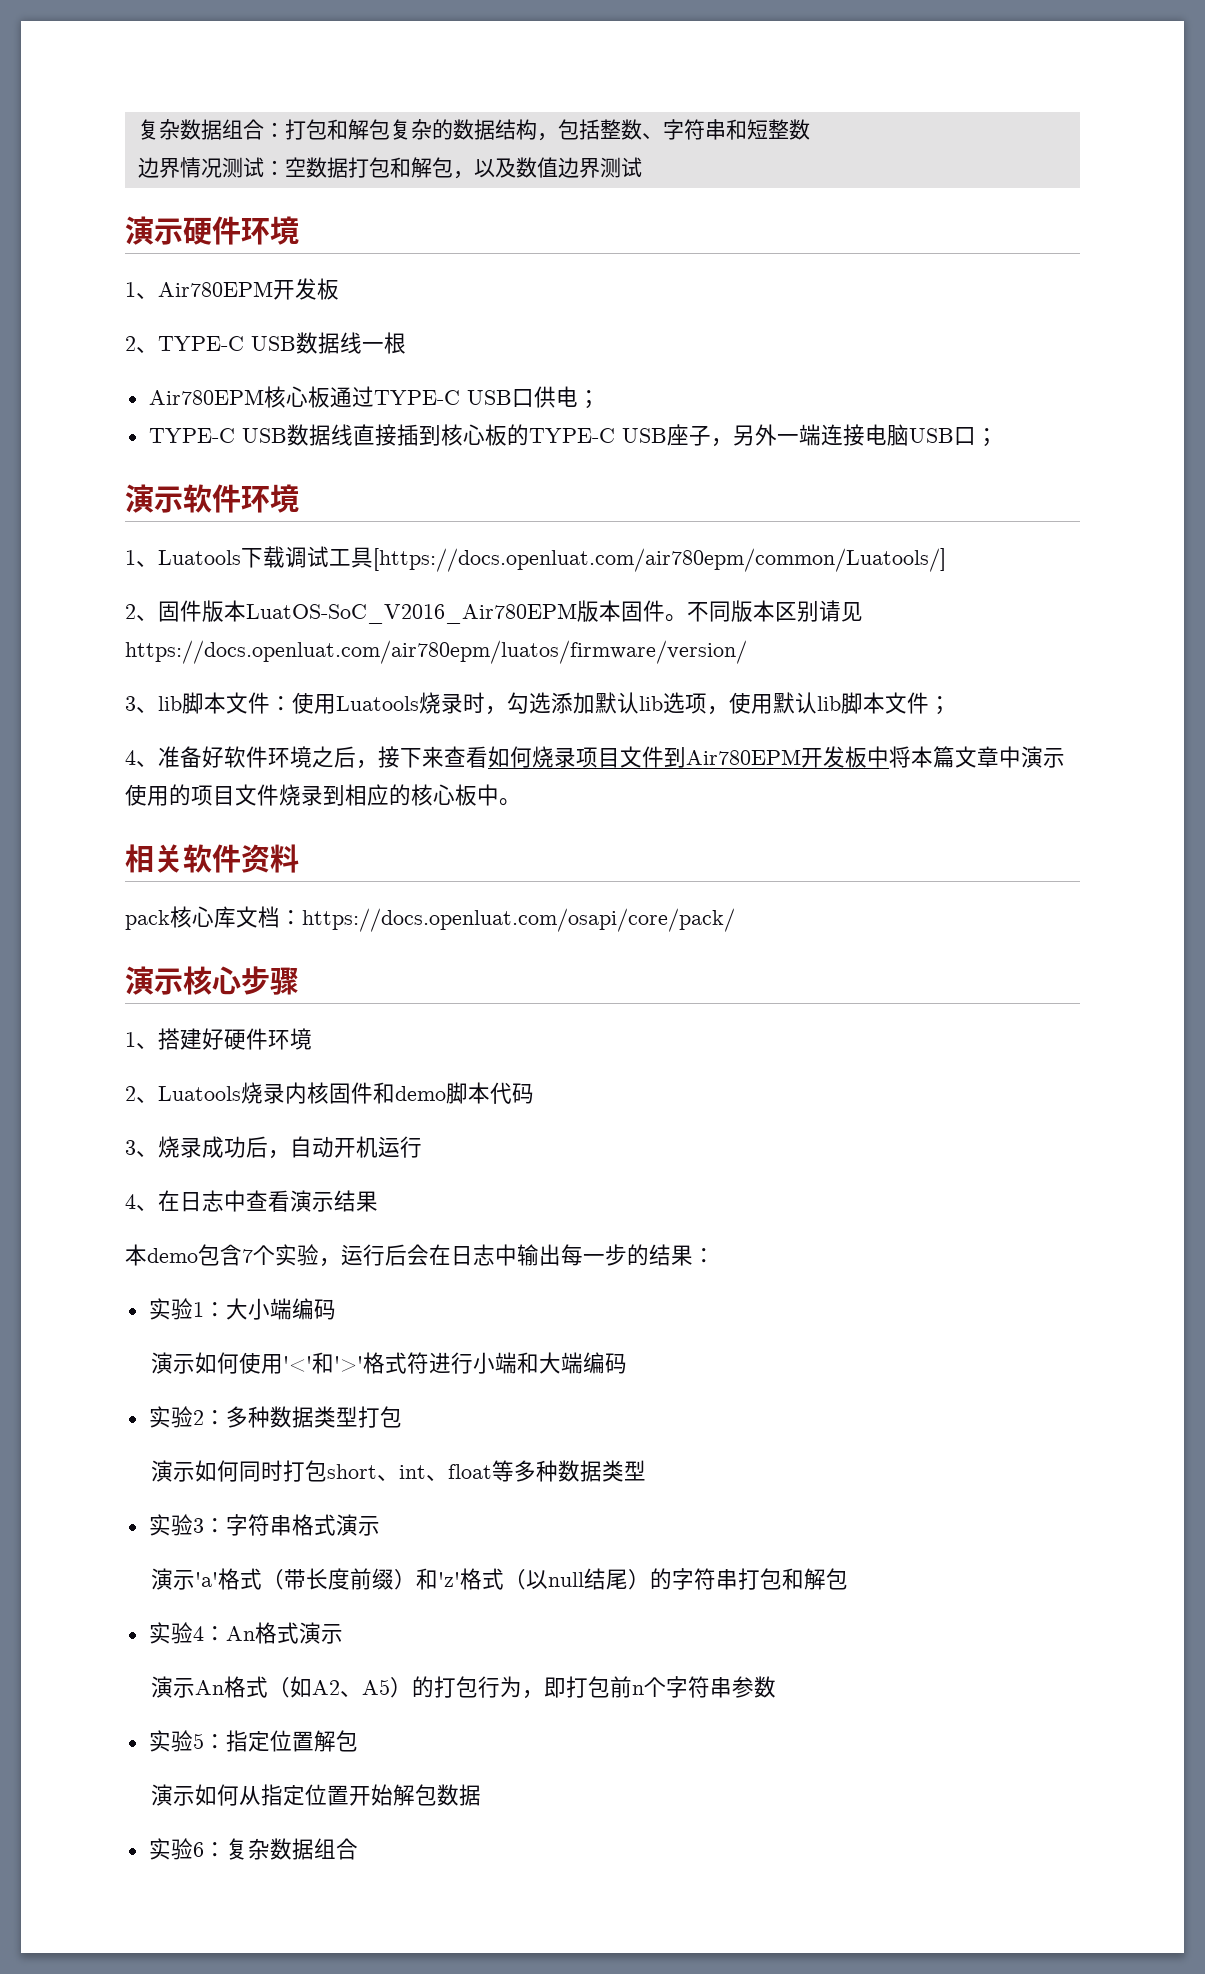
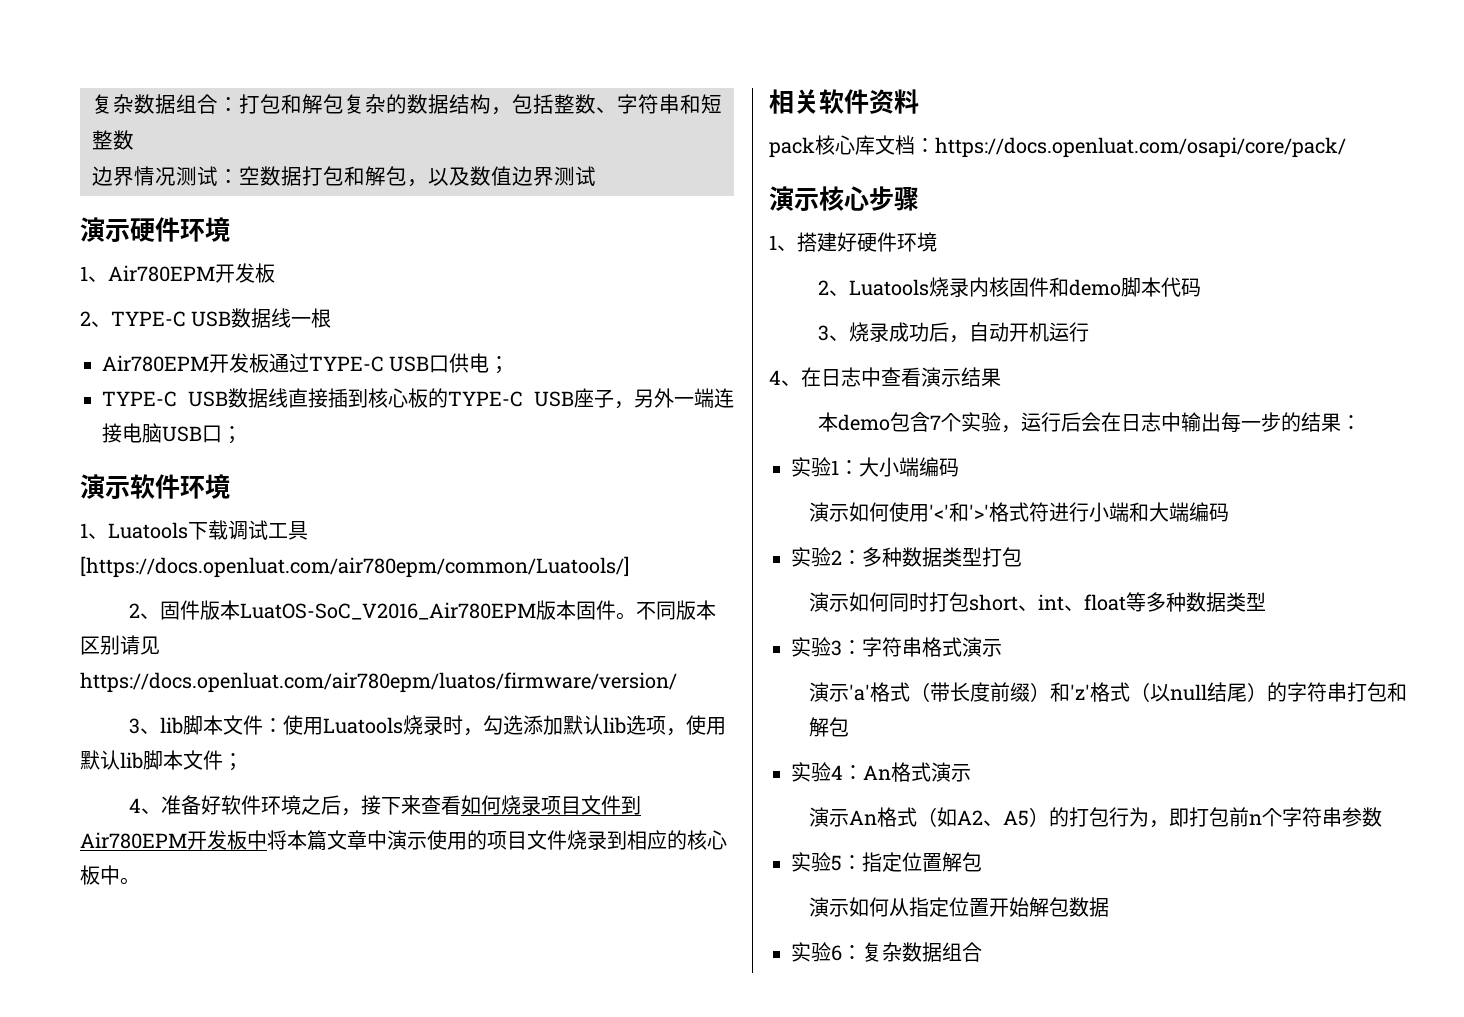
- Air780EPM核心板通过TYPE-C USB口供电；
+ Air780EPM开发板通过TYPE-C USB口供电；

